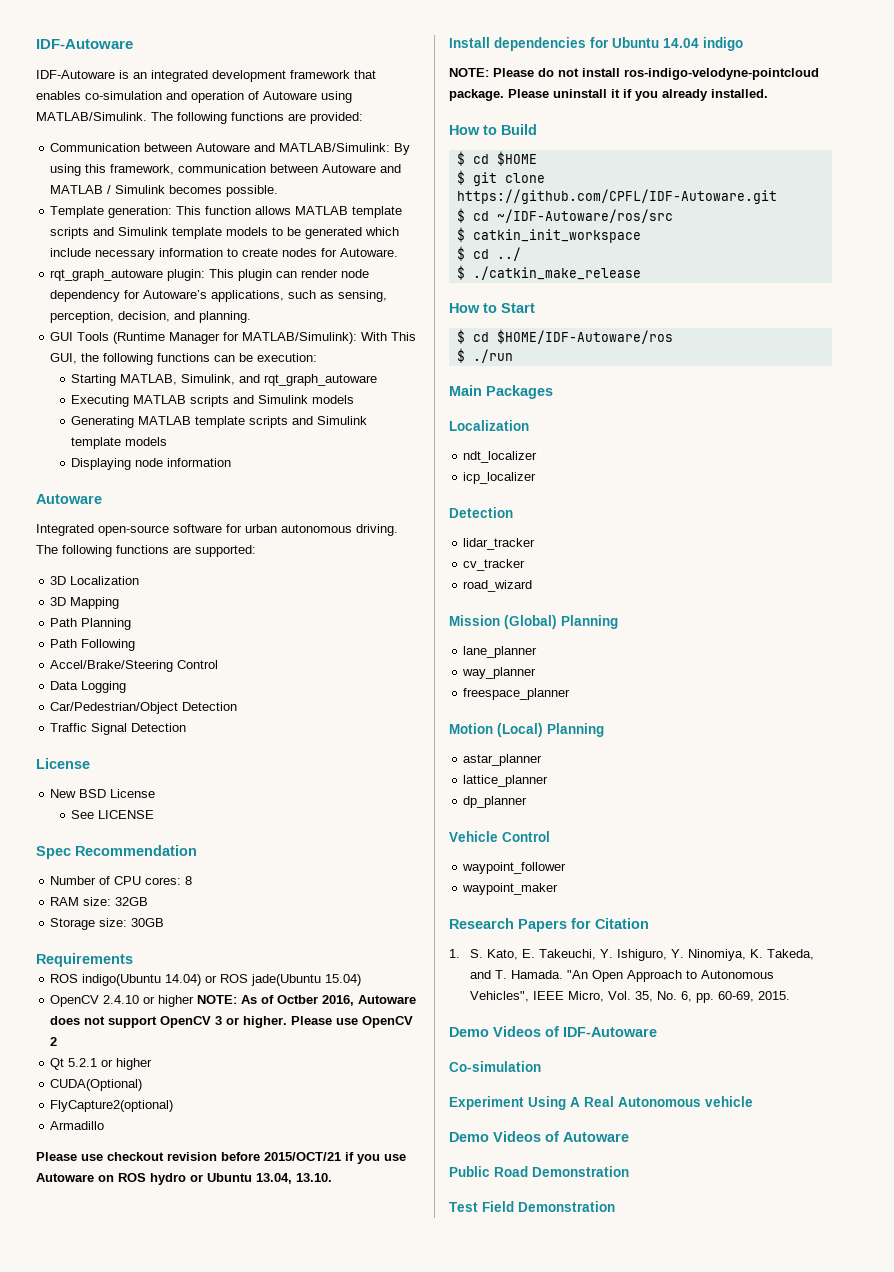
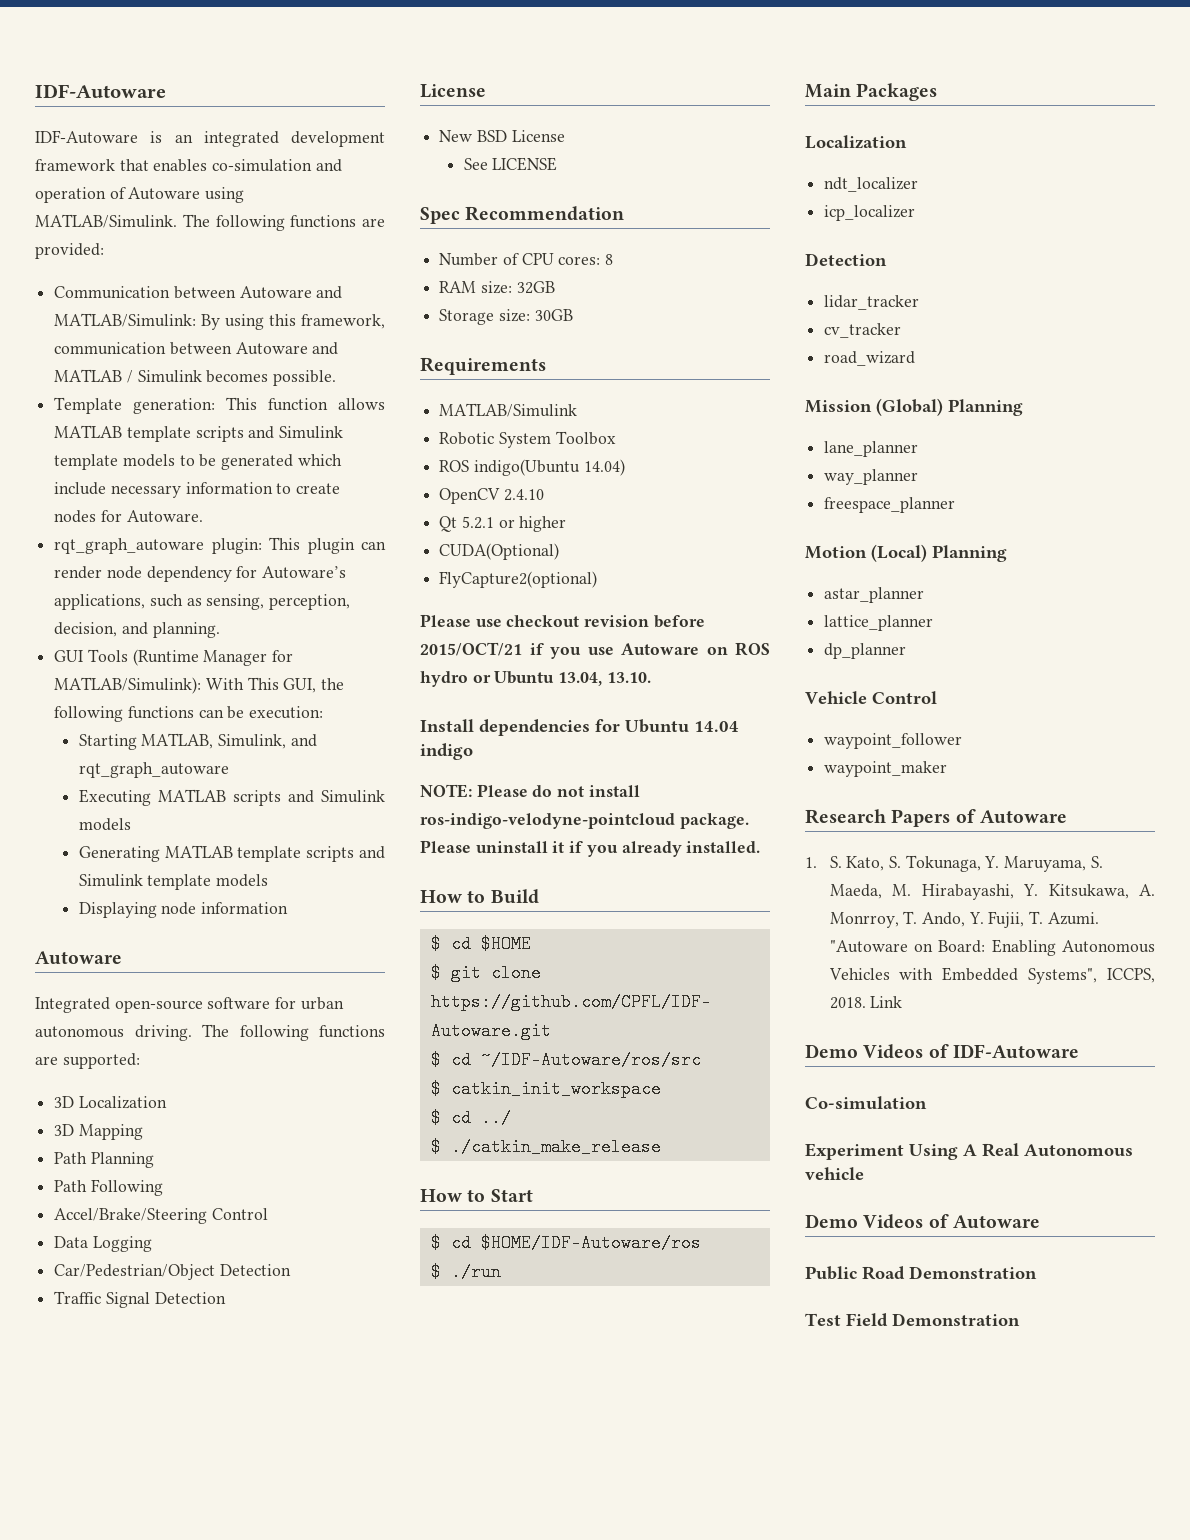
+ MATLAB/Simulink
+ Robotic System Toolbox
- ROS indigo(Ubuntu 14.04) or ROS jade(Ubuntu 15.04)
- OpenCV 2.4.10 or higher NOTE: As of Octber 2016, Autoware does not support OpenCV 3 or higher. Please use OpenCV 2
+ ROS indigo(Ubuntu 14.04)
+ OpenCV 2.4.10
- Armadillo
- Research Papers for Citation
+ Research Papers of Autoware
- 1. S. Kato, E. Takeuchi, Y. Ishiguro, Y. Ninomiya, K. Takeda, and T. Hamada. "An Open Approach to Autonomous Vehicles", IEEE Micro, Vol. 35, No. 6, pp. 60-69, 2015.
+ 1. S. Kato, S. Tokunaga, Y. Maruyama, S. Maeda, M. Hirabayashi, Y. Kitsukawa, A. Monrroy, T. Ando, Y. Fujii, T. Azumi. "Autoware on Board: Enabling Autonomous Vehicles with Embedded Systems", ICCPS, 2018. Link

